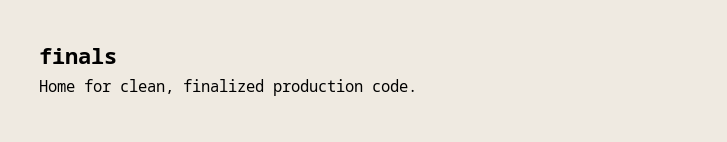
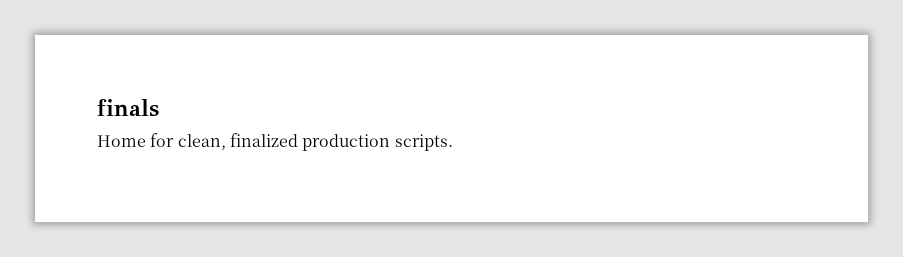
- Home for clean, finalized production code.
+ Home for clean, finalized production scripts.

